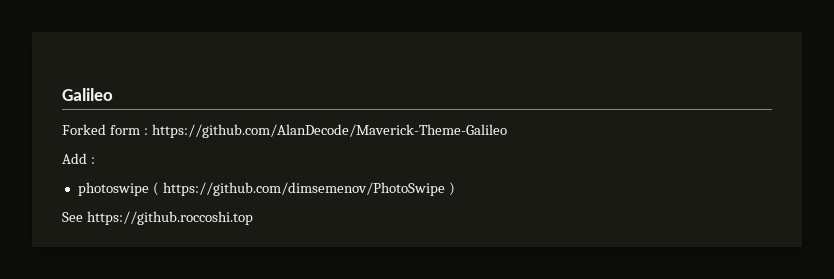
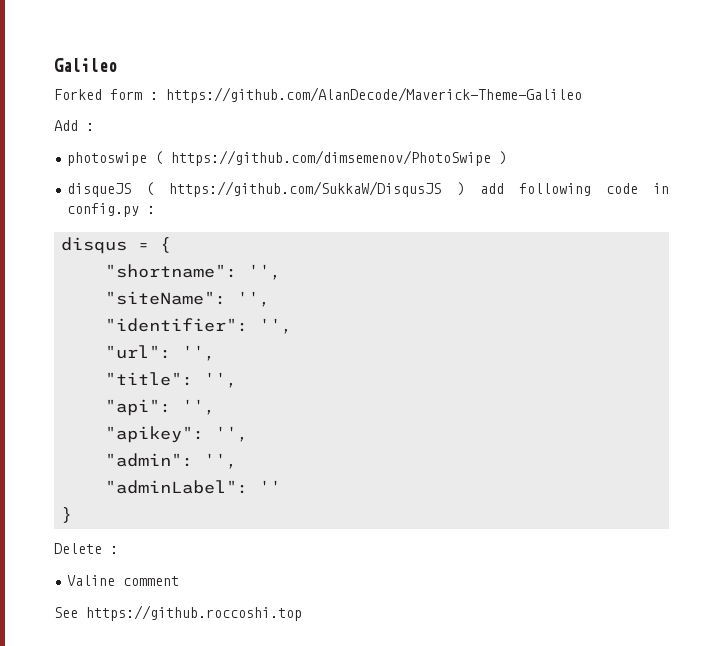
+ disqueJS ( https://github.com/SukkaW/DisqusJS ) add following code in config.py :
+ disqus = {
+ "shortname": '',
+ "siteName": '',
+ "identifier": '',
+ "url": '',
+ "title": '',
+ "api": '',
+ "apikey": '',
+ "admin": '',
+ "adminLabel": ''
+ }
+ Delete :
+ Valine comment

